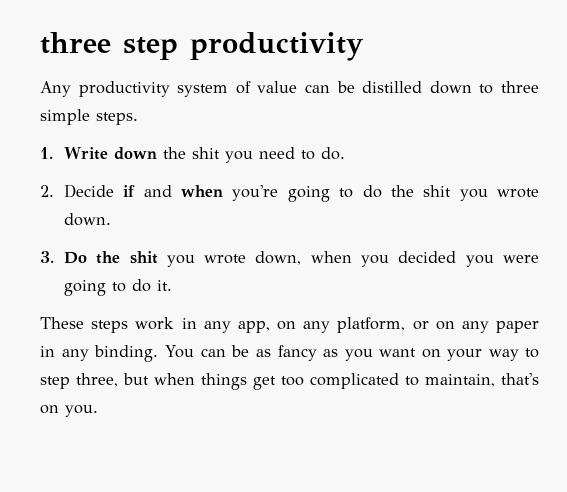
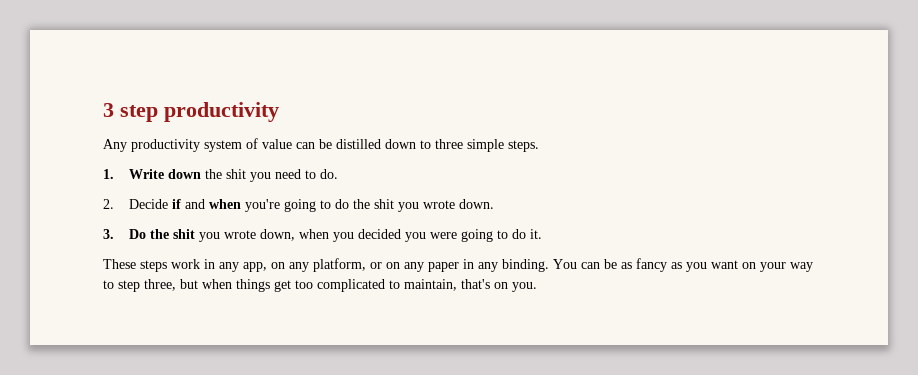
- three step productivity
+ 3 step productivity

